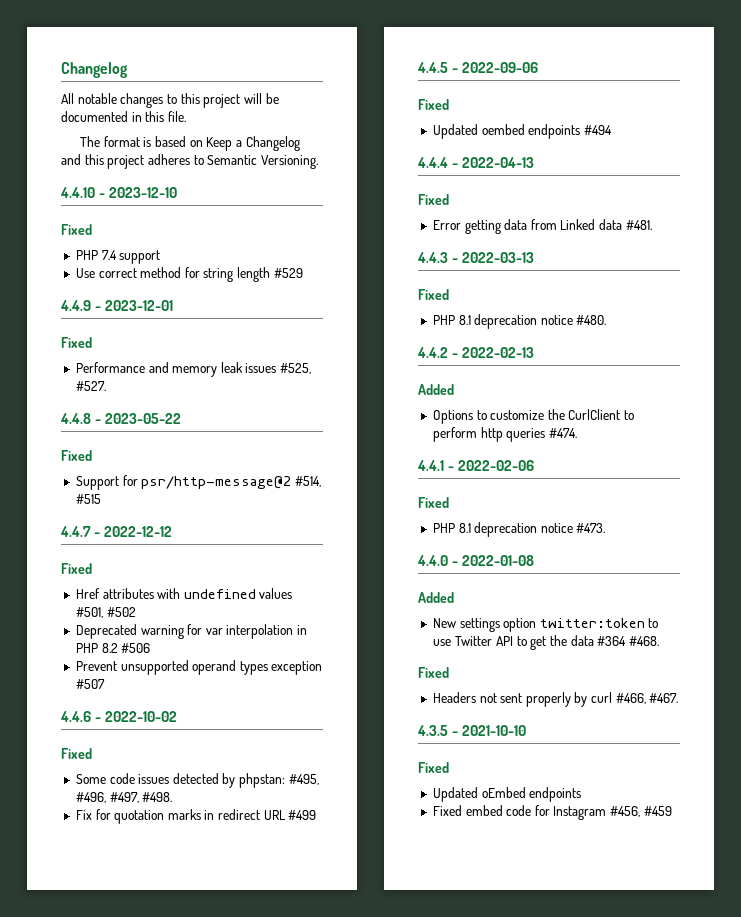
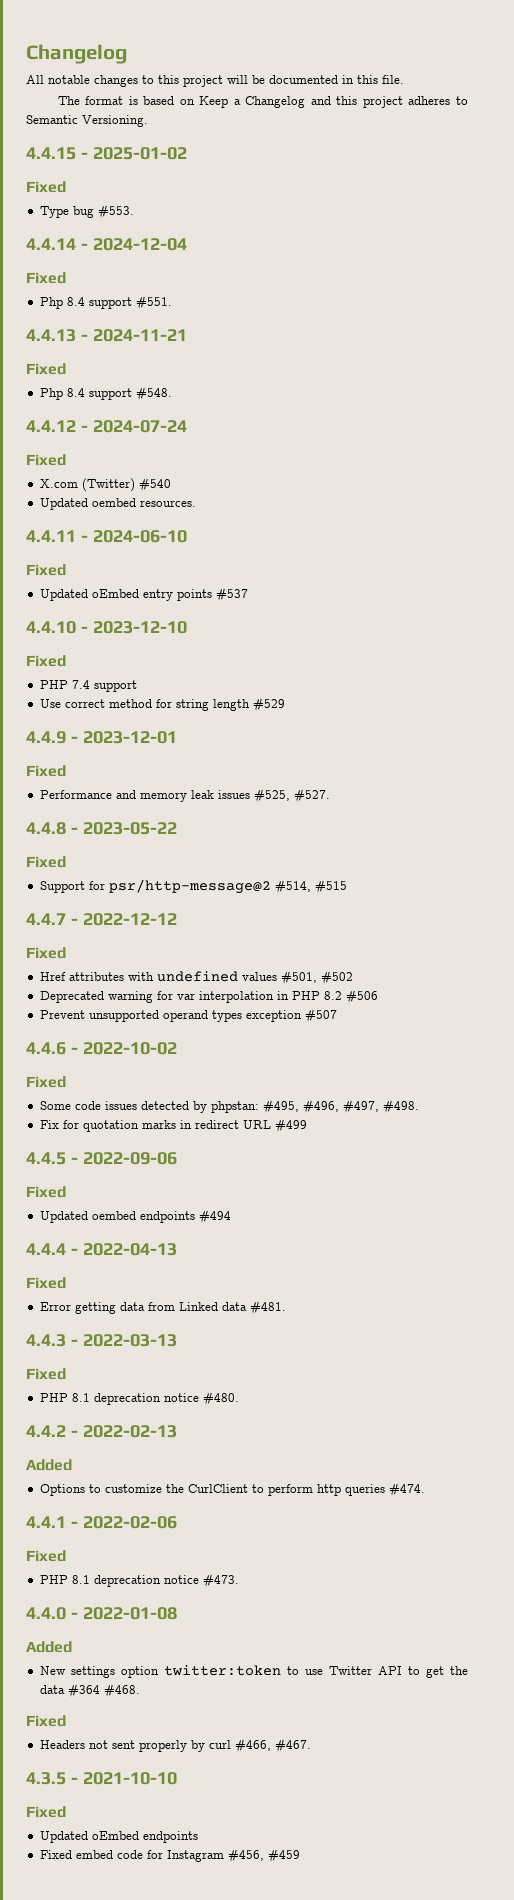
+ 4.4.15 - 2025-01-02
+ Fixed
+ Type bug #553.
+ 4.4.14 - 2024-12-04
+ Fixed
+ Php 8.4 support #551.
+ 4.4.13 - 2024-11-21
+ Fixed
+ Php 8.4 support #548.
+ 4.4.12 - 2024-07-24
+ Fixed
+ X.com (Twitter) #540
+ Updated oembed resources.
+ 4.4.11 - 2024-06-10
+ Fixed
+ Updated oEmbed entry points #537

